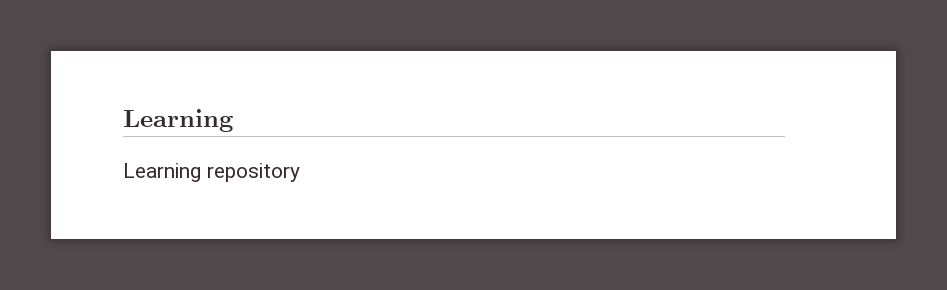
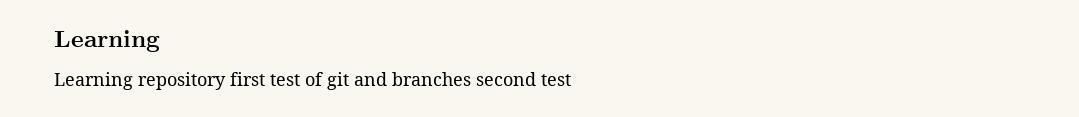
- Learning repository
+ Learning repository first test of git and branches second test

